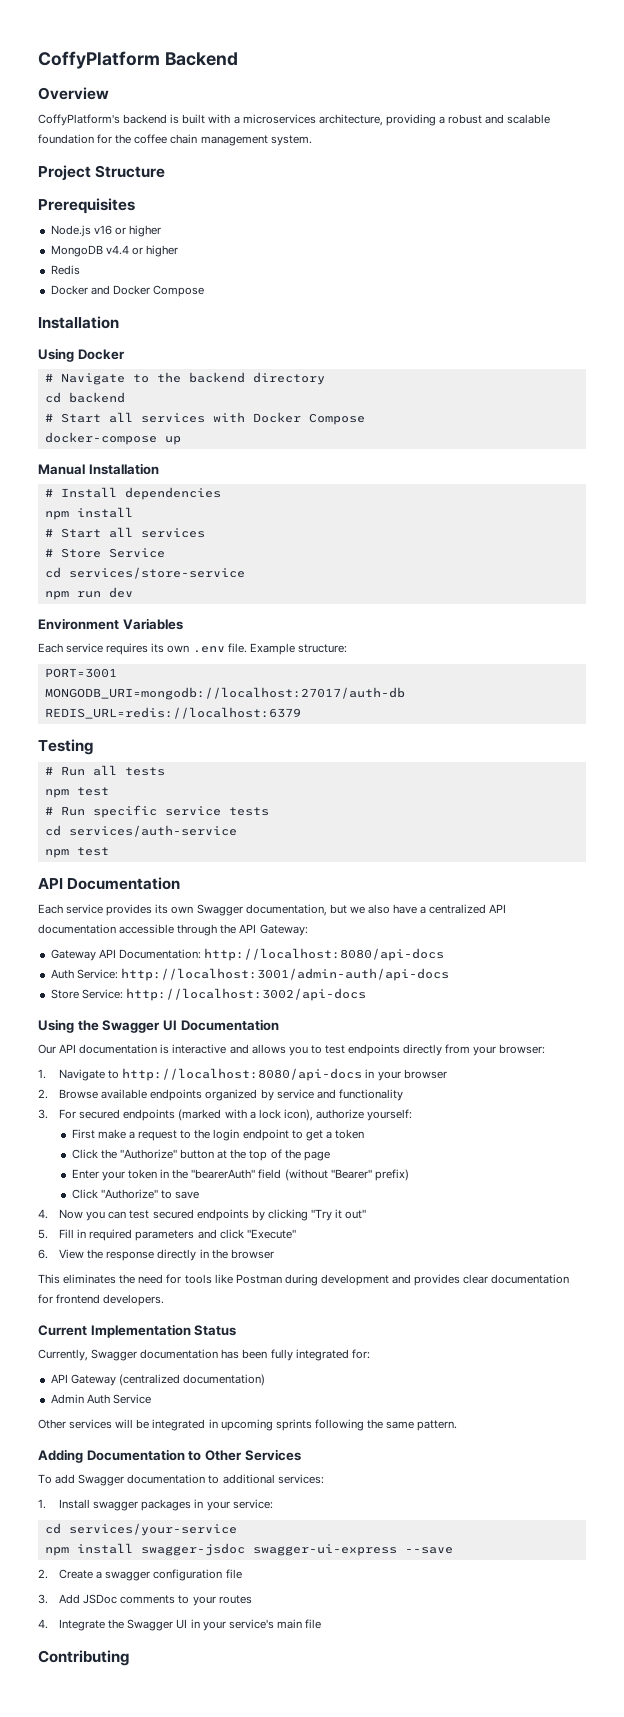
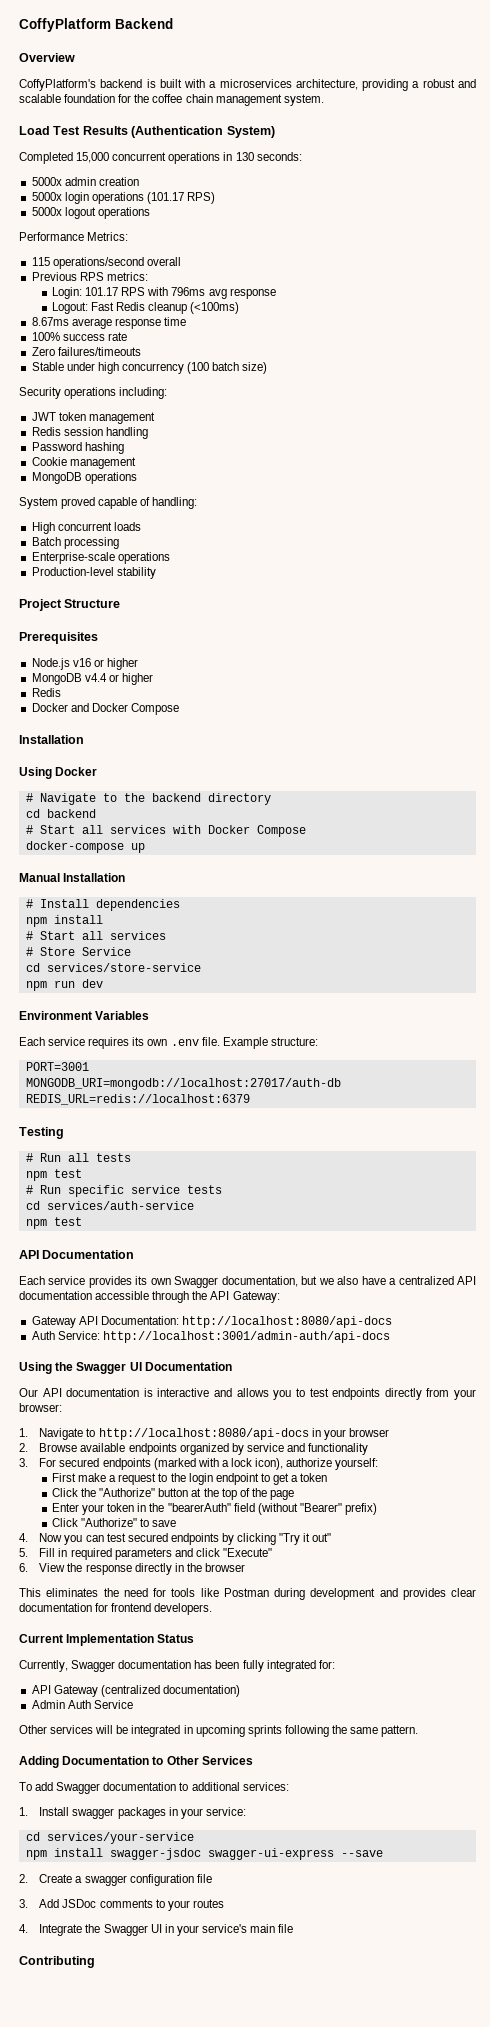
+ Load Test Results (Authentication System)
+ Completed 15,000 concurrent operations in 130 seconds:
+ 5000x admin creation
+ 5000x login operations (101.17 RPS)
+ 5000x logout operations
+ Performance Metrics:
+ 115 operations/second overall
+ Previous RPS metrics:
+ Login: 101.17 RPS with 796ms avg response
+ Logout: Fast Redis cleanup (<100ms)
+ 8.67ms average response time
+ 100% success rate
+ Zero failures/timeouts
+ Stable under high concurrency (100 batch size)
+ Security operations including:
+ JWT token management
+ Redis session handling
+ Password hashing
+ Cookie management
+ MongoDB operations
+ System proved capable of handling:
+ High concurrent loads
+ Batch processing
+ Enterprise-scale operations
+ Production-level stability
- Store Service: http://localhost:3002/api-docs

